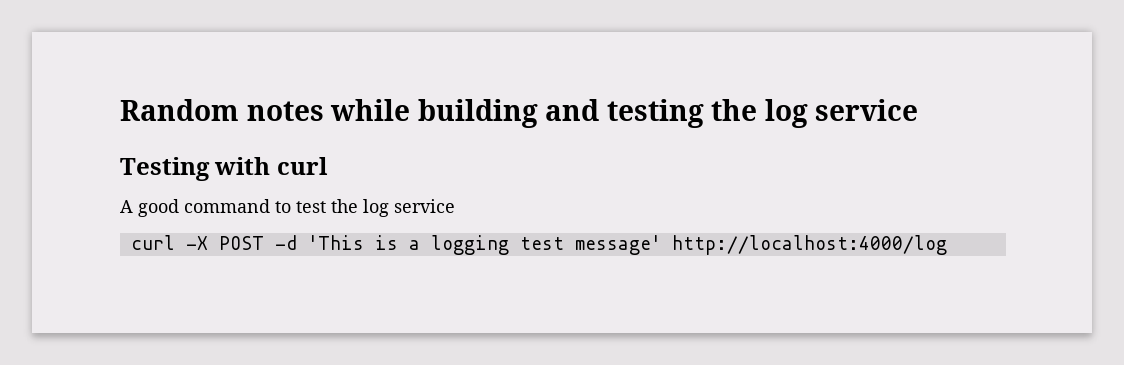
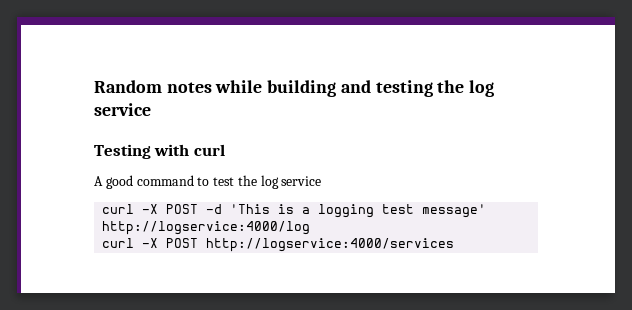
- curl -X POST -d 'This is a logging test message' http://localhost:4000/log
+ curl -X POST -d 'This is a logging test message' http://logservice:4000/log
+ curl -X POST http://logservice:4000/services

